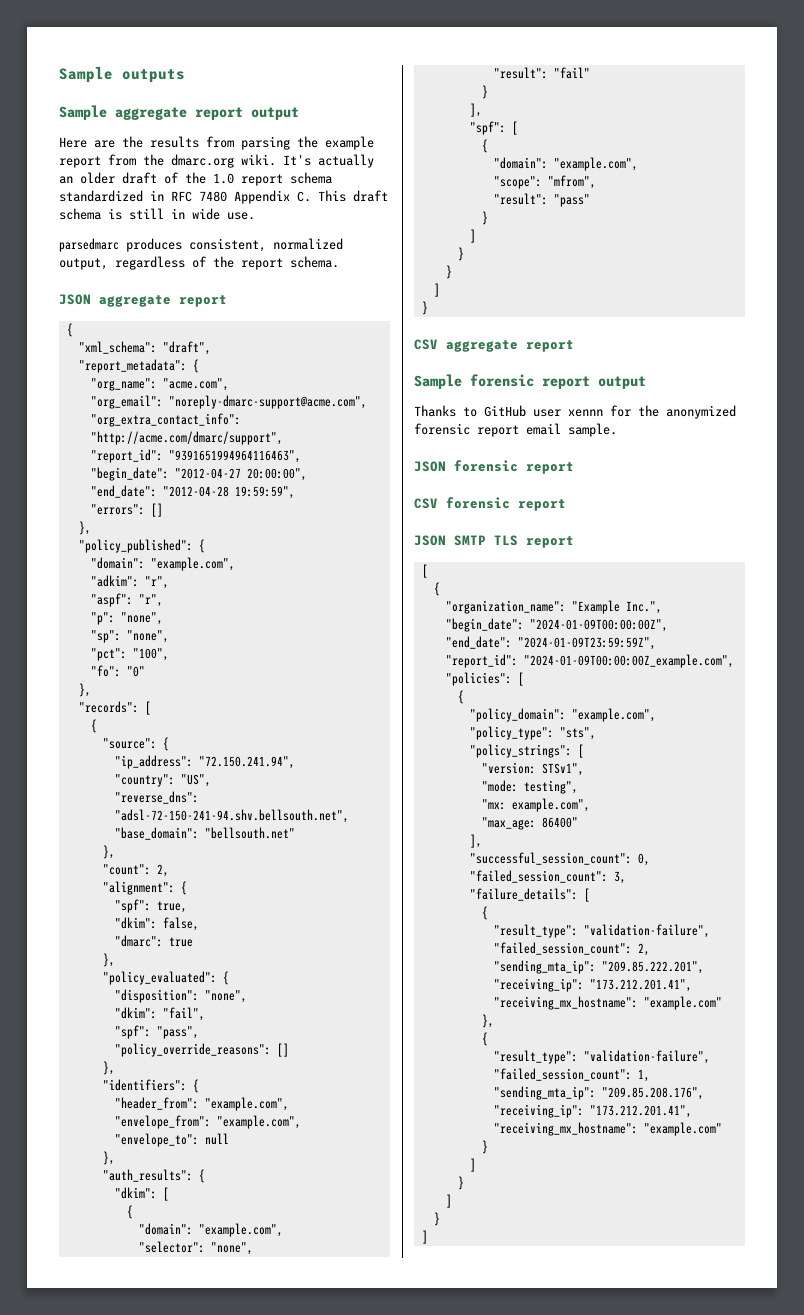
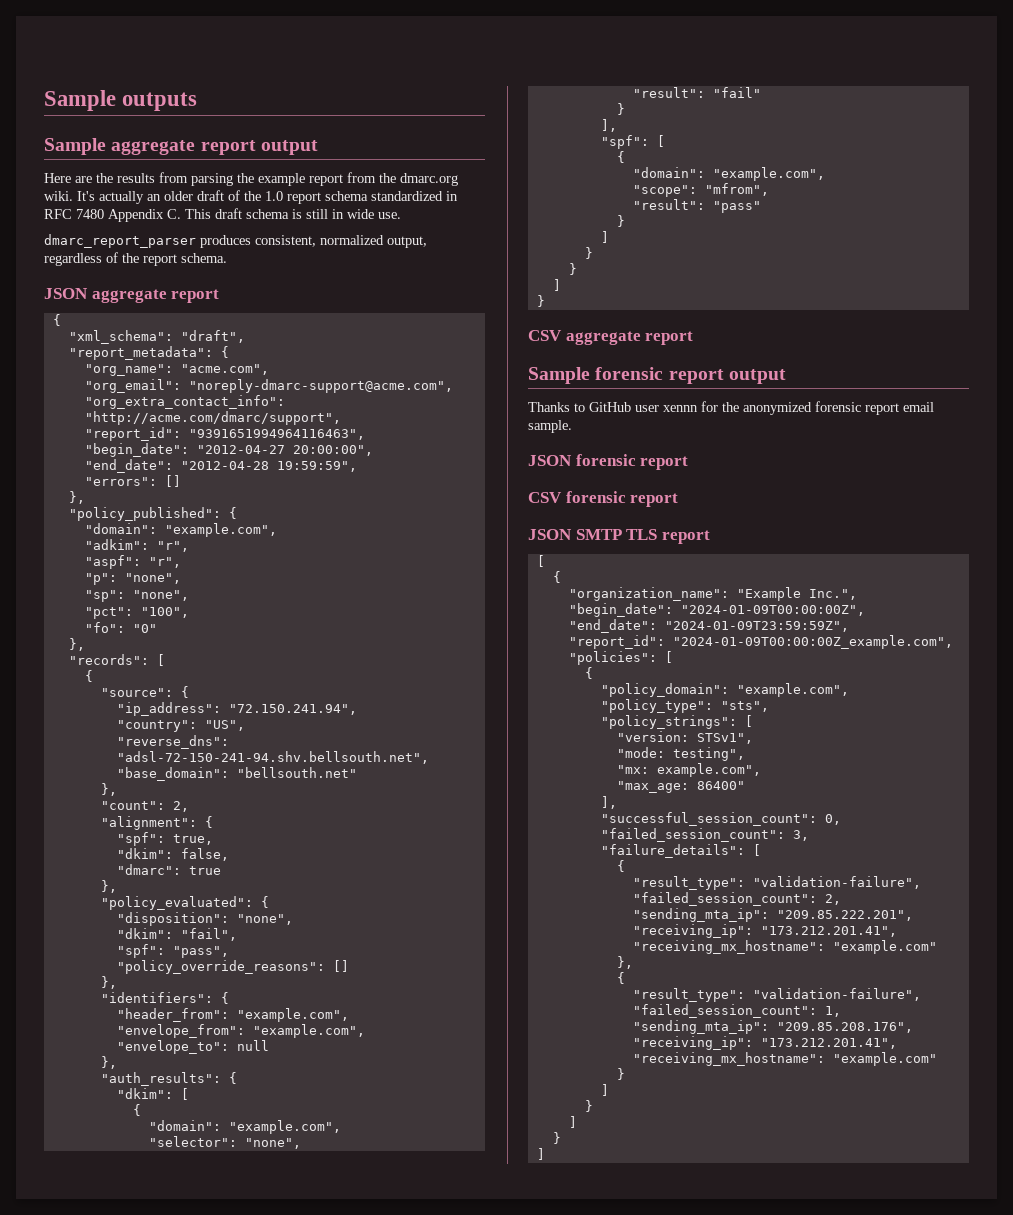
- parsedmarc produces consistent, normalized output, regardless of the report schema.
+ dmarc_report_parser produces consistent, normalized output, regardless of the report schema.

